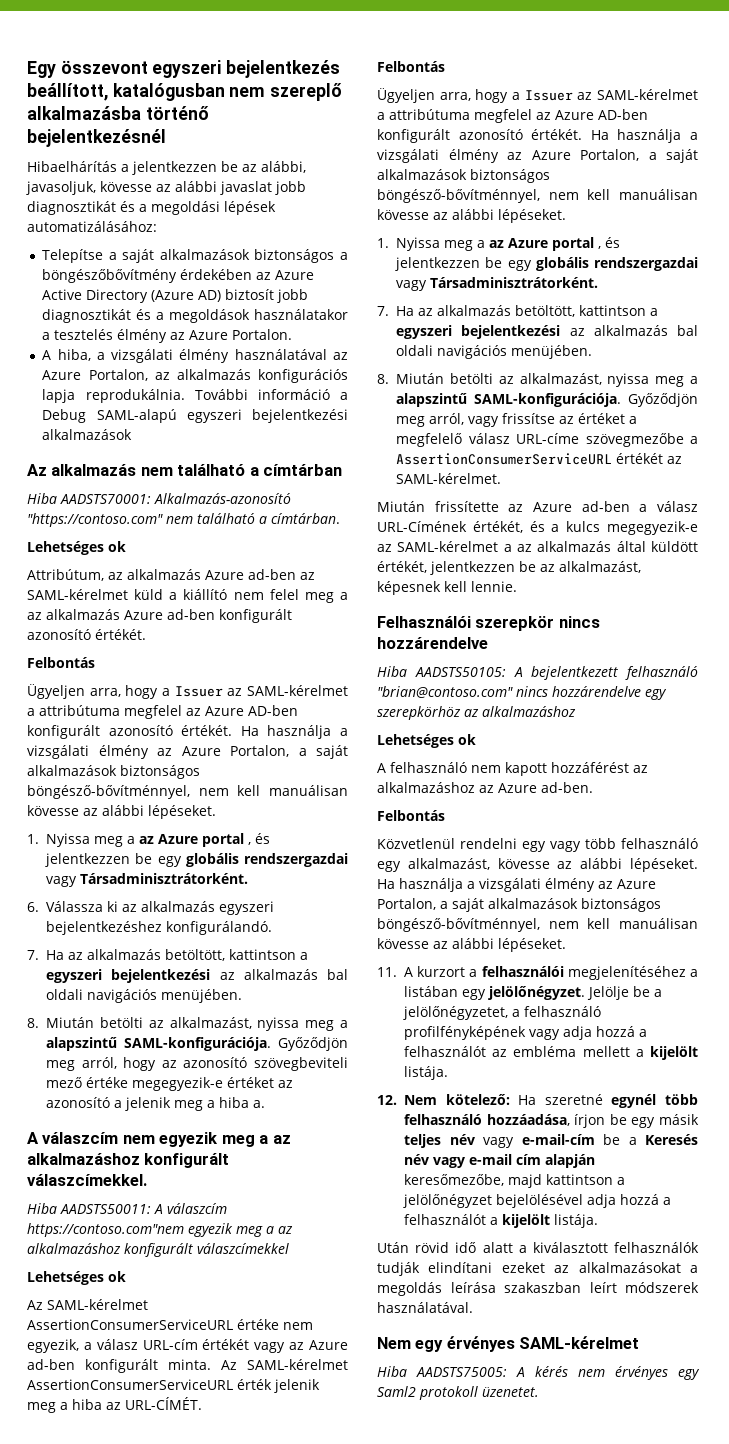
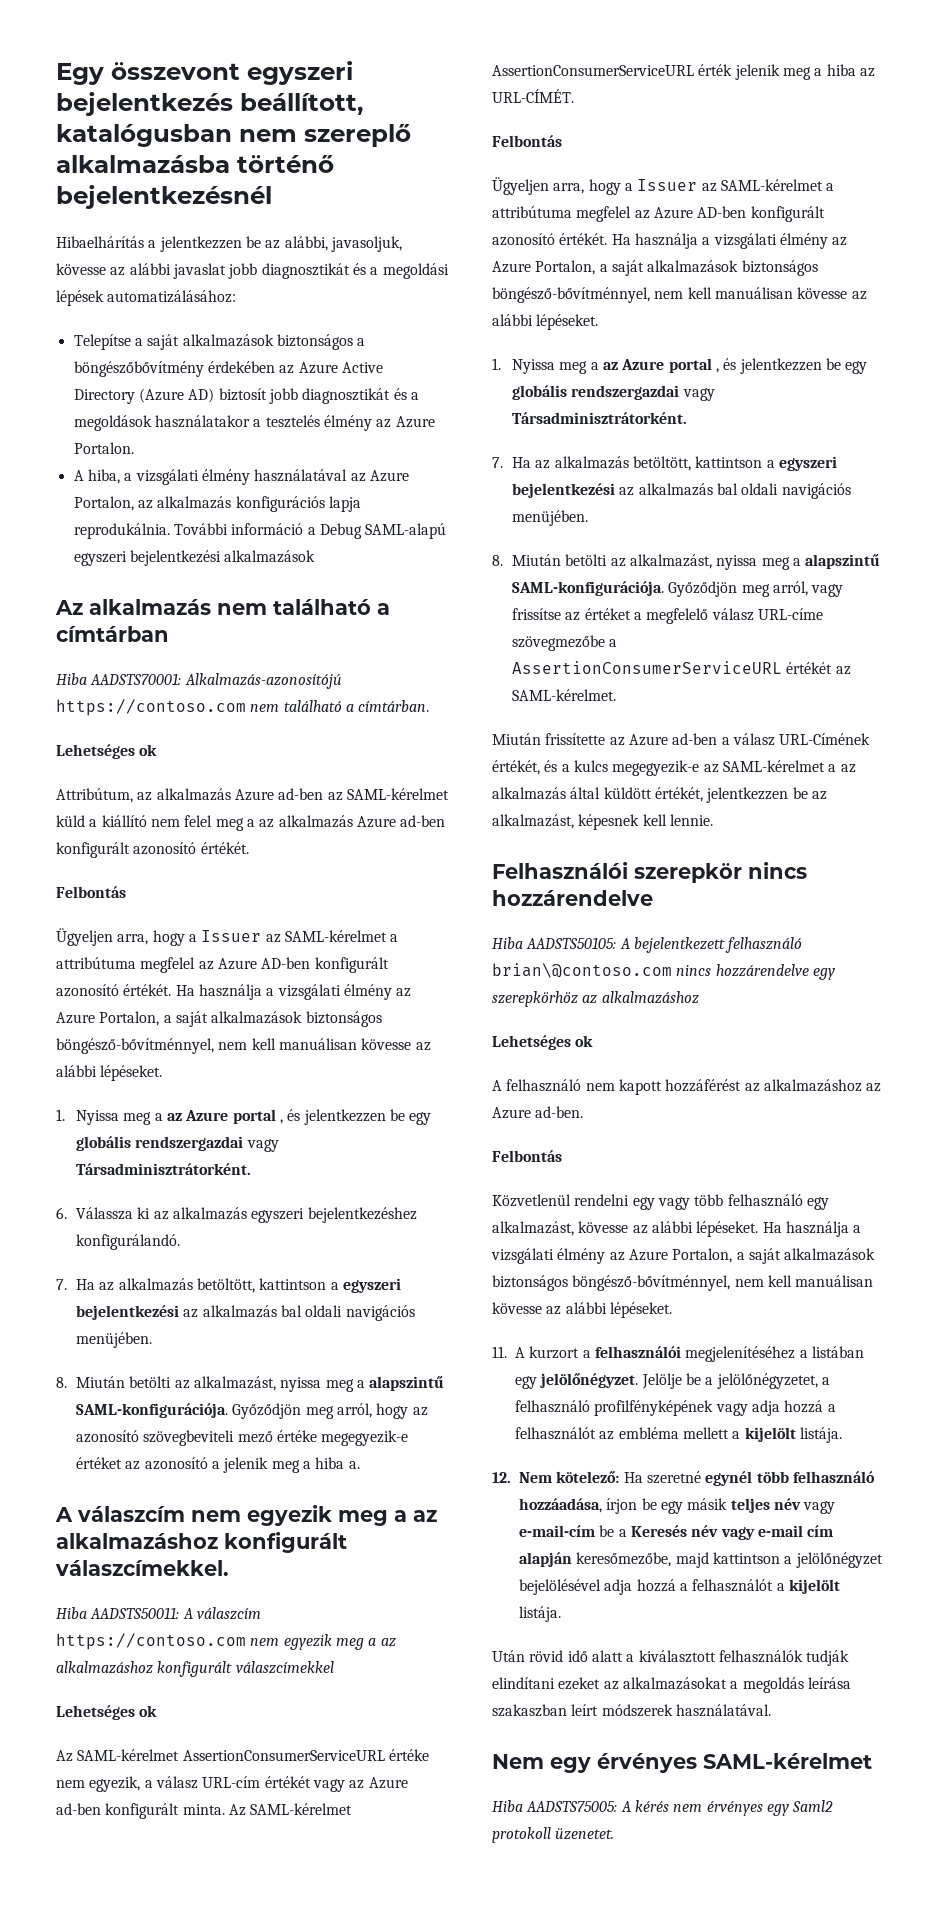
- Hiba AADSTS70001: Alkalmazás-azonosító "https://contoso.com" nem található a címtárban.
+ Hiba AADSTS70001: Alkalmazás-azonosítójú https://contoso.com nem található a címtárban.
- Hiba AADSTS50011: A válaszcím https://contoso.com"nem egyezik meg a az alkalmazáshoz konfigurált válaszcímekkel
+ Hiba AADSTS50011: A válaszcím https://contoso.com nem egyezik meg a az alkalmazáshoz konfigurált válaszcímekkel
- Hiba AADSTS50105: A bejelentkezett felhasználó "brian@contoso.com" nincs hozzárendelve egy szerepkörhöz az alkalmazáshoz
+ Hiba AADSTS50105: A bejelentkezett felhasználó brian\@contoso.com nincs hozzárendelve egy szerepkörhöz az alkalmazáshoz

